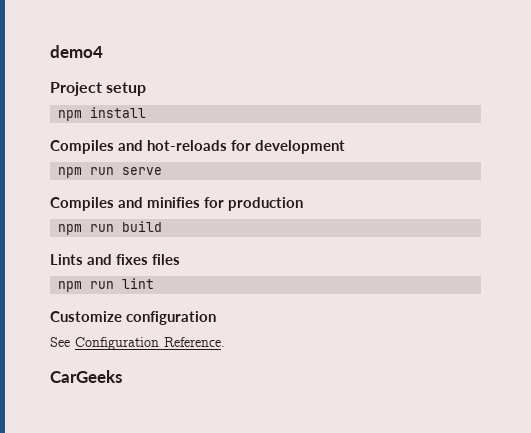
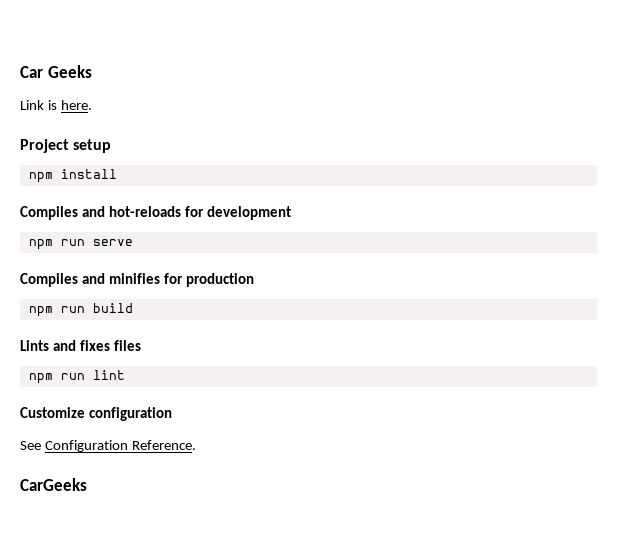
- demo4
+ Car Geeks
+ Link is here.

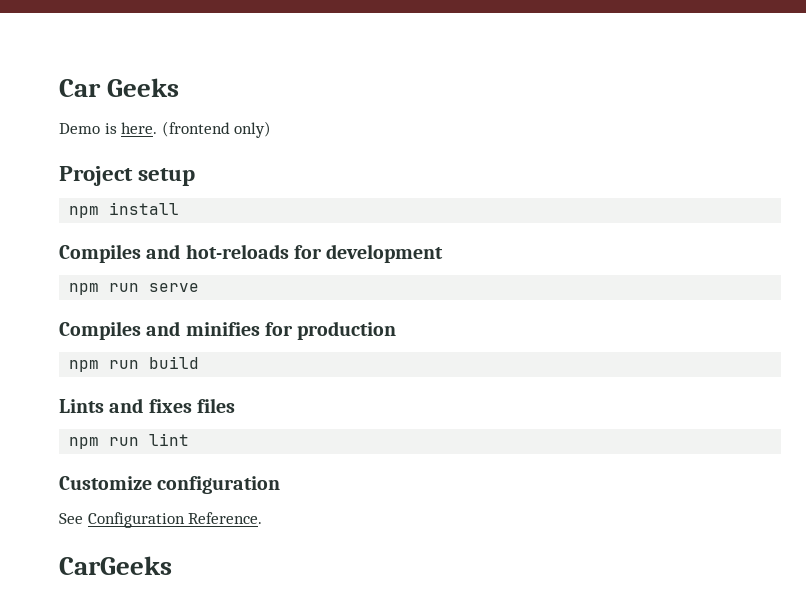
- Link is here.
+ Demo is here. (frontend only)

